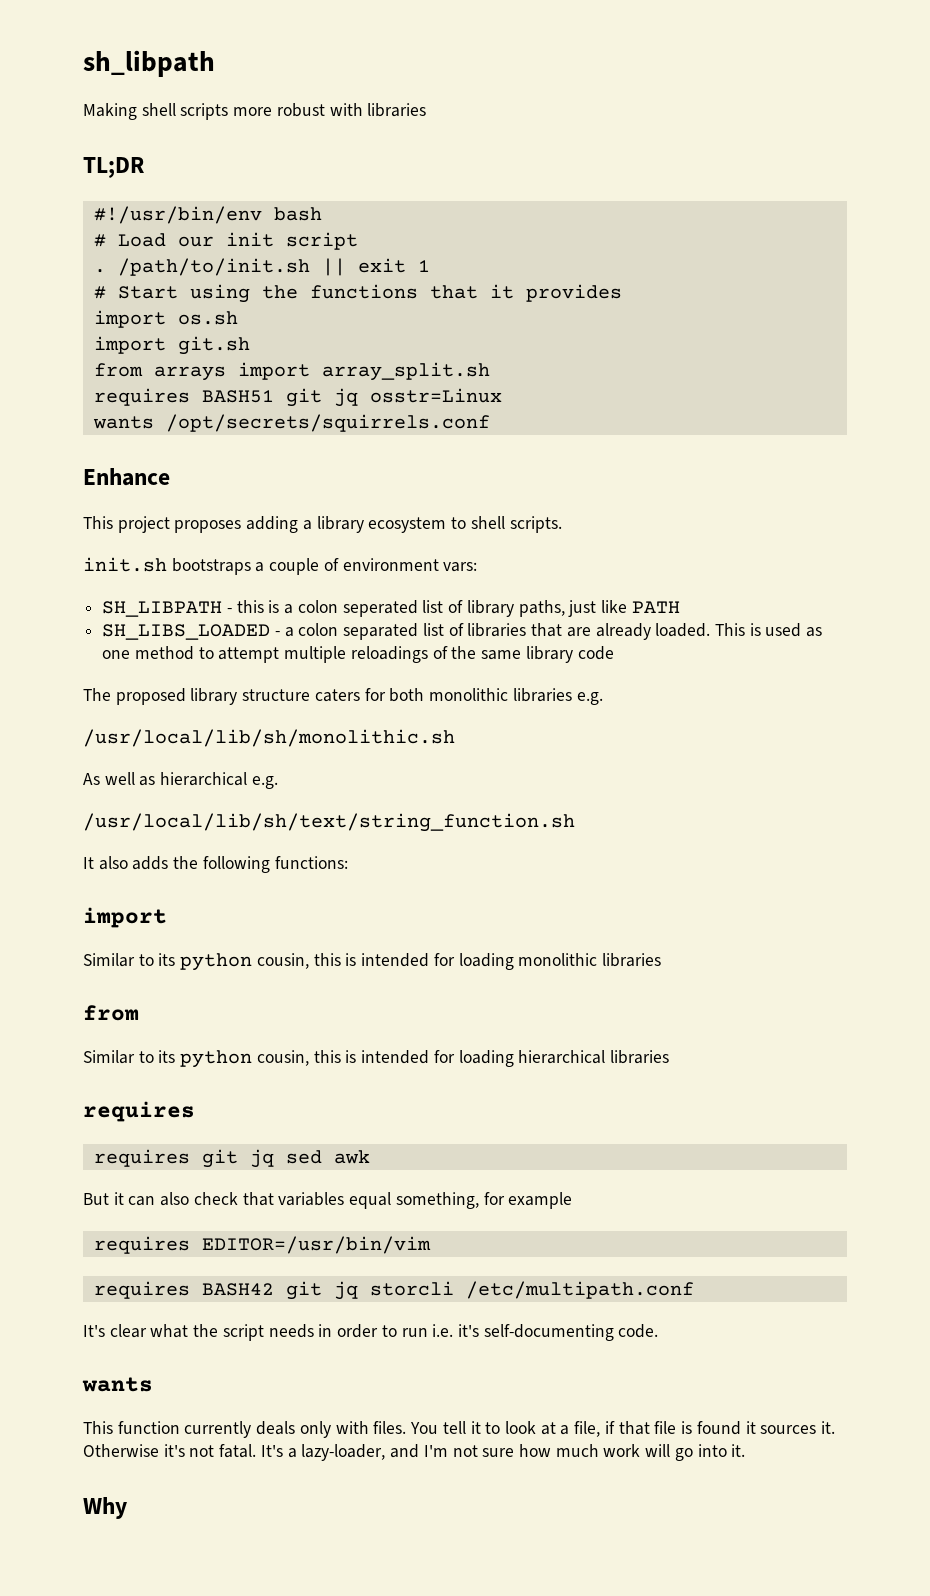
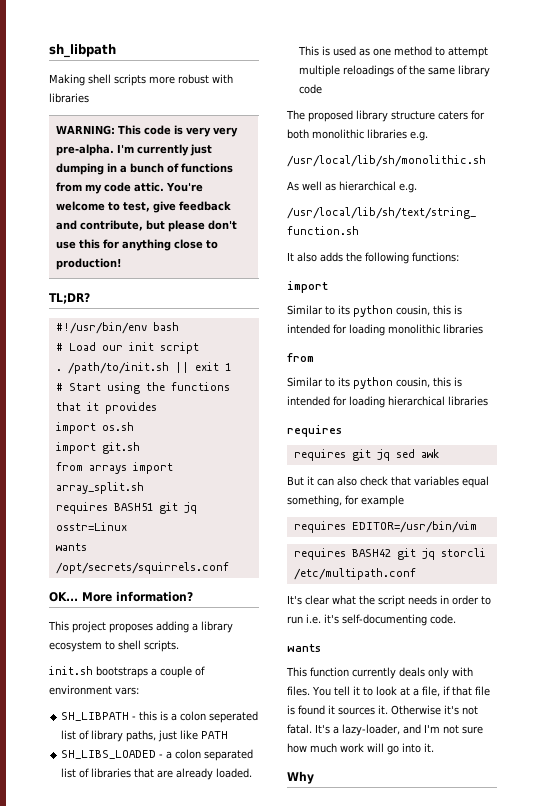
- TL;DR
+ WARNING: This code is very very pre-alpha. I'm currently just dumping in a bunch of functions from my code attic. You're welcome to test, give feedback and contribute, but please don't use this for anything close to production!
+ TL;DR?
- Enhance
+ OK... More information?

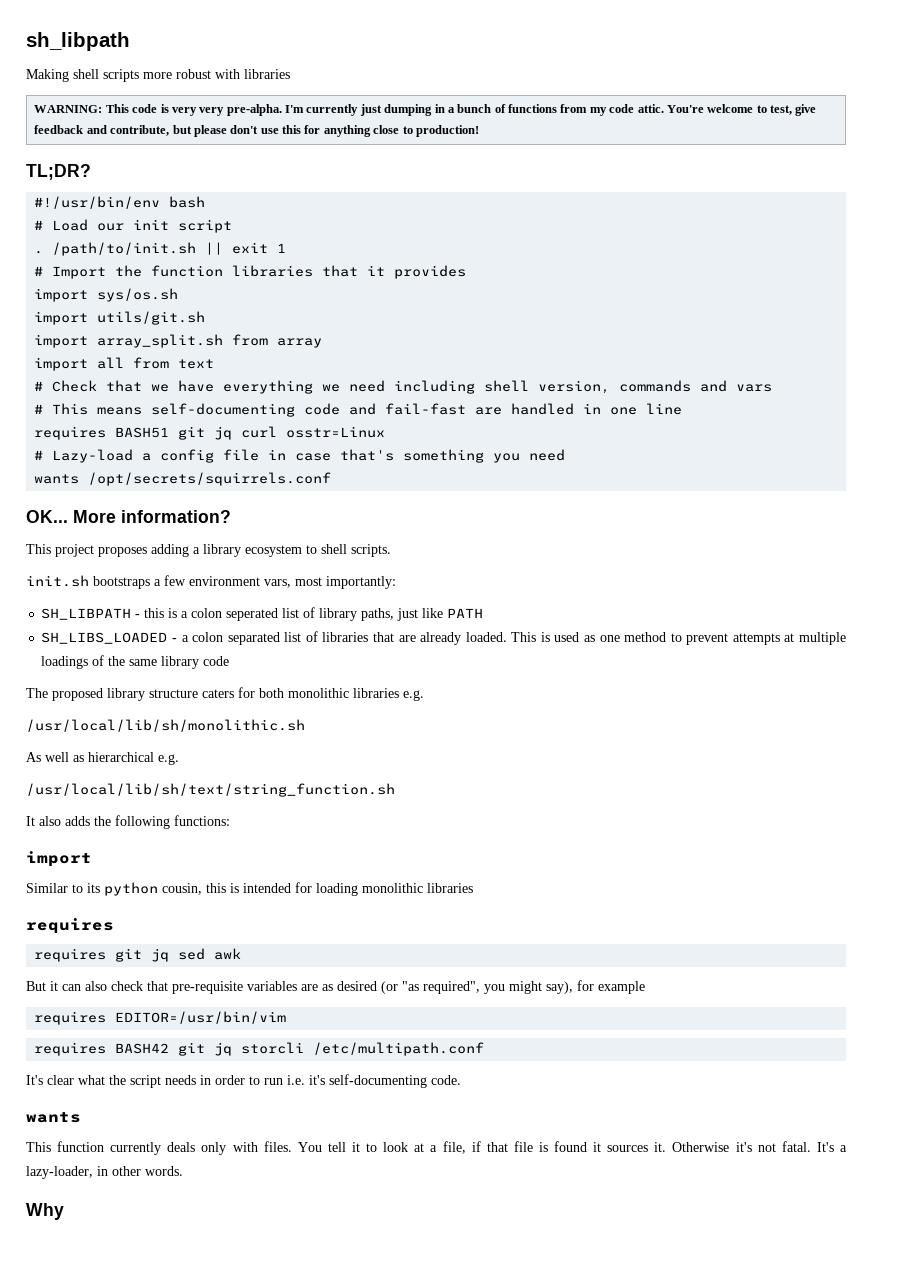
- # Start using the functions that it provides
+ # Import the function libraries that it provides
- import os.sh
- import git.sh
- from arrays import array_split.sh
+ import sys/os.sh
+ import utils/git.sh
+ import array_split.sh from array
+ import all from text
+ # Check that we have everything we need including shell version, commands and vars
+ # This means self-documenting code and fail-fast are handled in one line
- requires BASH51 git jq osstr=Linux
+ requires BASH51 git jq curl osstr=Linux
+ # Lazy-load a config file in case that's something you need
- init.sh bootstraps a couple of environment vars:
+ init.sh bootstraps a few environment vars, most importantly:
- This is used as one method to attempt multiple reloadings of the same library code
+ This is used as one method to prevent attempts at multiple loadings of the same library code
  Similar to its python cousin, this is intended for loading monolithic libraries
- from
- Similar to its python cousin, this is intended for loading hierarchical libraries
- But it can also check that variables equal something, for example
+ But it can also check that pre-requisite variables are as desired (or "as required", you might say), for example
- It's a lazy-loader, and I'm not sure how much work will go into it.
+ It's a lazy-loader, in other words.

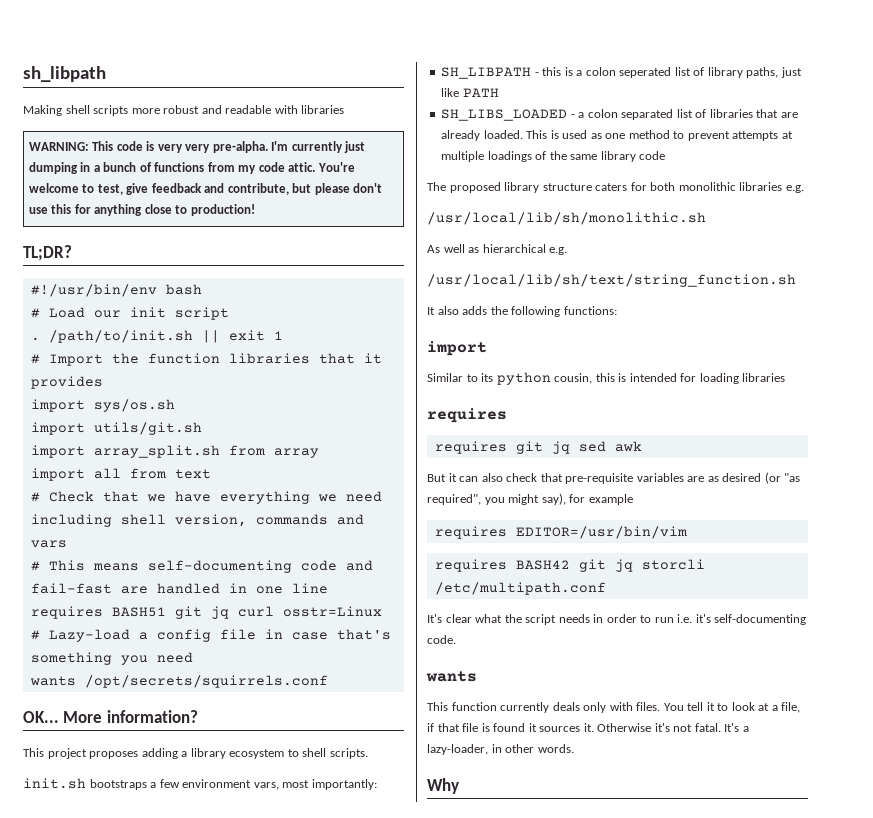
- Making shell scripts more robust with libraries
+ Making shell scripts more robust and readable with libraries
- Similar to its python cousin, this is intended for loading monolithic libraries
+ Similar to its python cousin, this is intended for loading libraries

